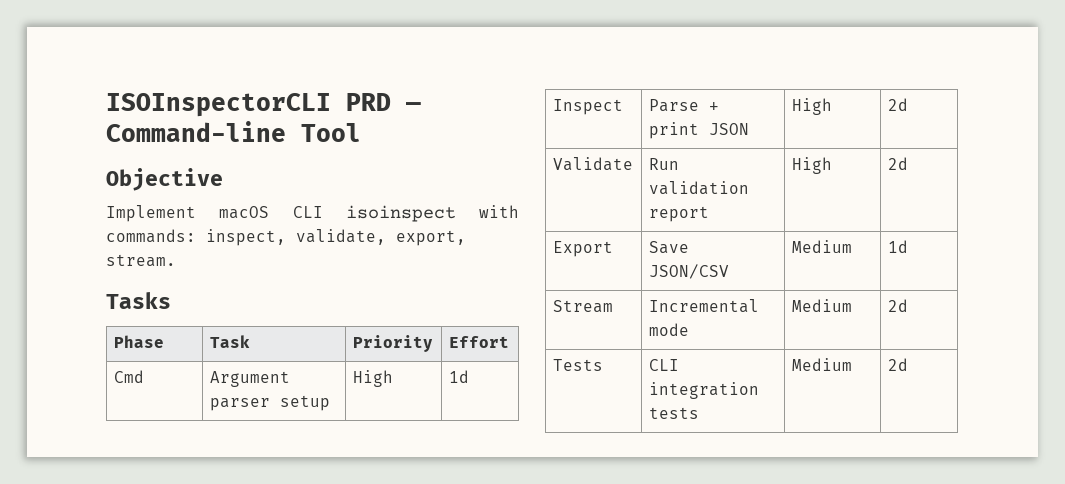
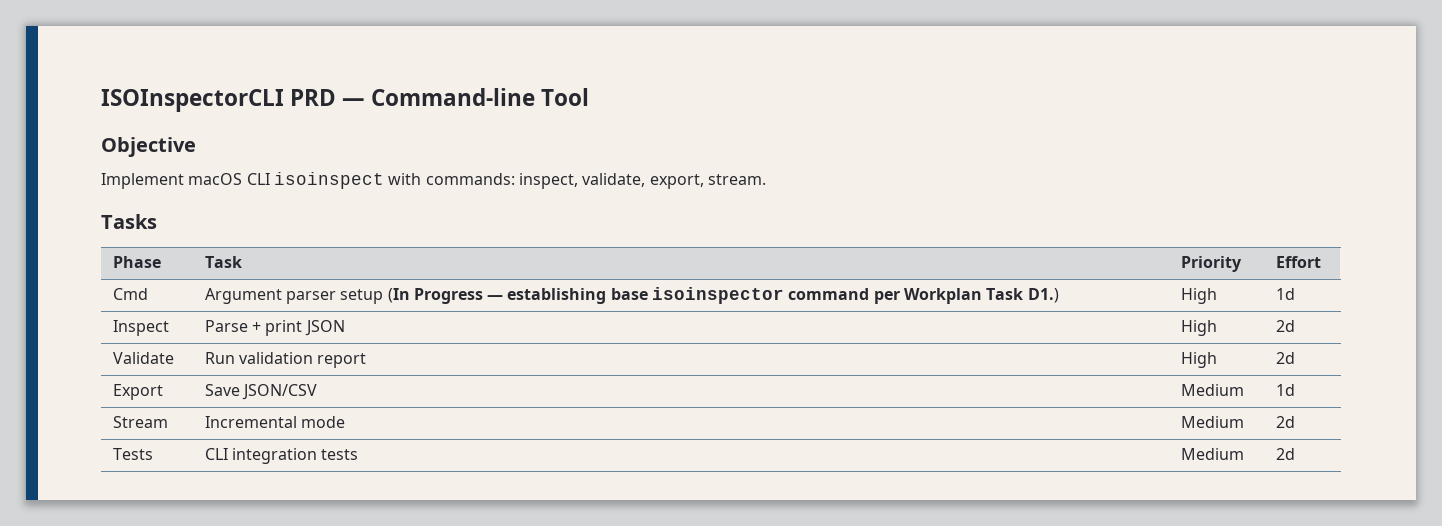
- Cmd | Argument parser setup | High | 1d
+ Cmd | Argument parser setup (In Progress — establishing base isoinspector command per Workplan Task D1.) | High | 1d

